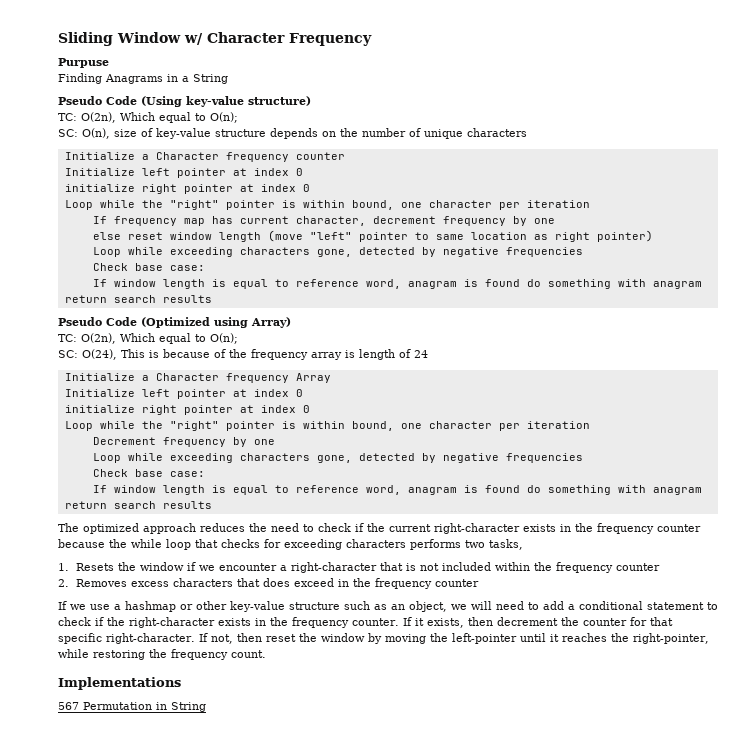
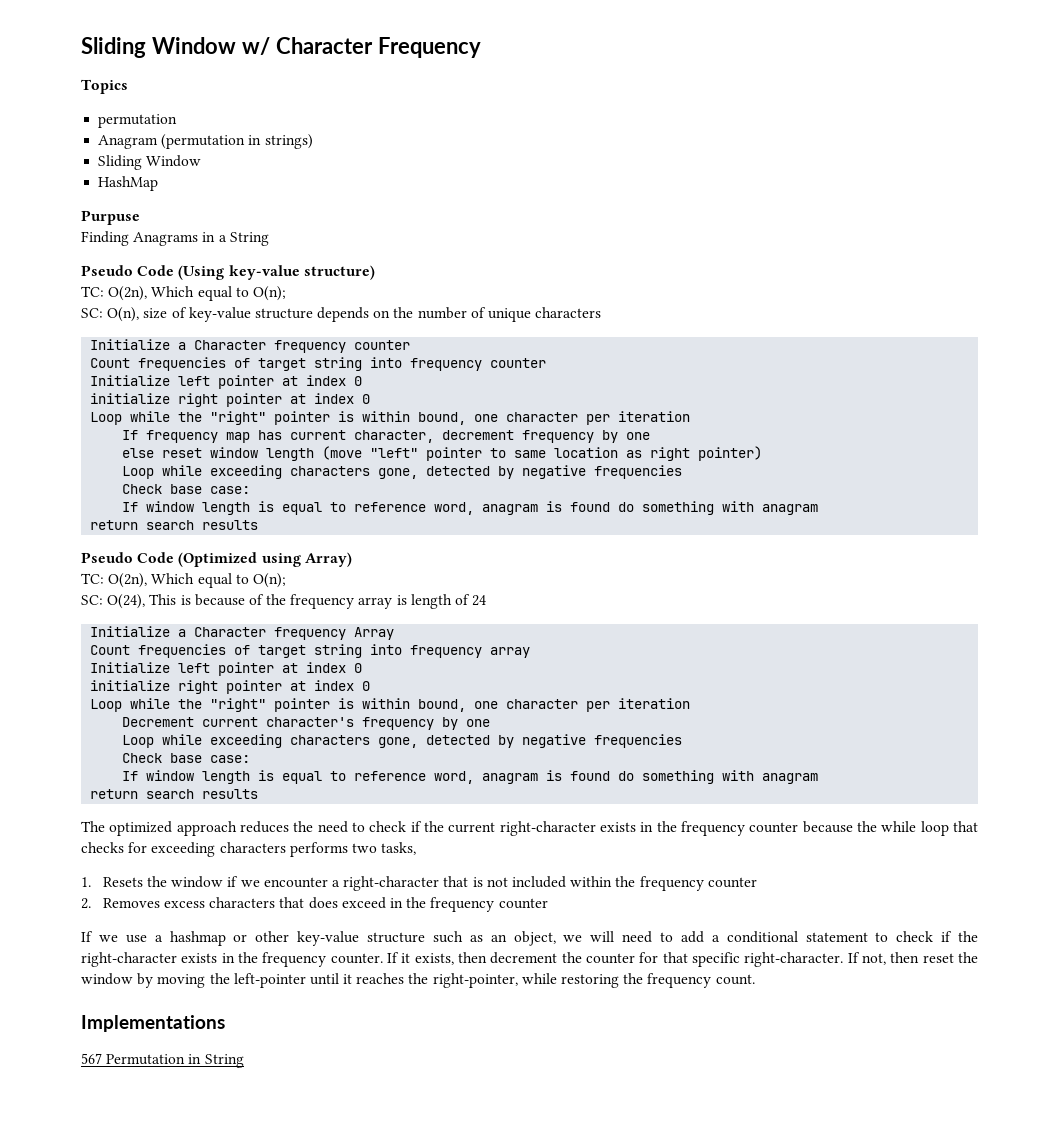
+ Topics
+ permutation
+ Anagram (permutation in strings)
+ Sliding Window
+ HashMap
+ Count frequencies of target string into frequency counter
+ Count frequencies of target string into frequency array
- Decrement frequency by one
+ Decrement current character's frequency by one

